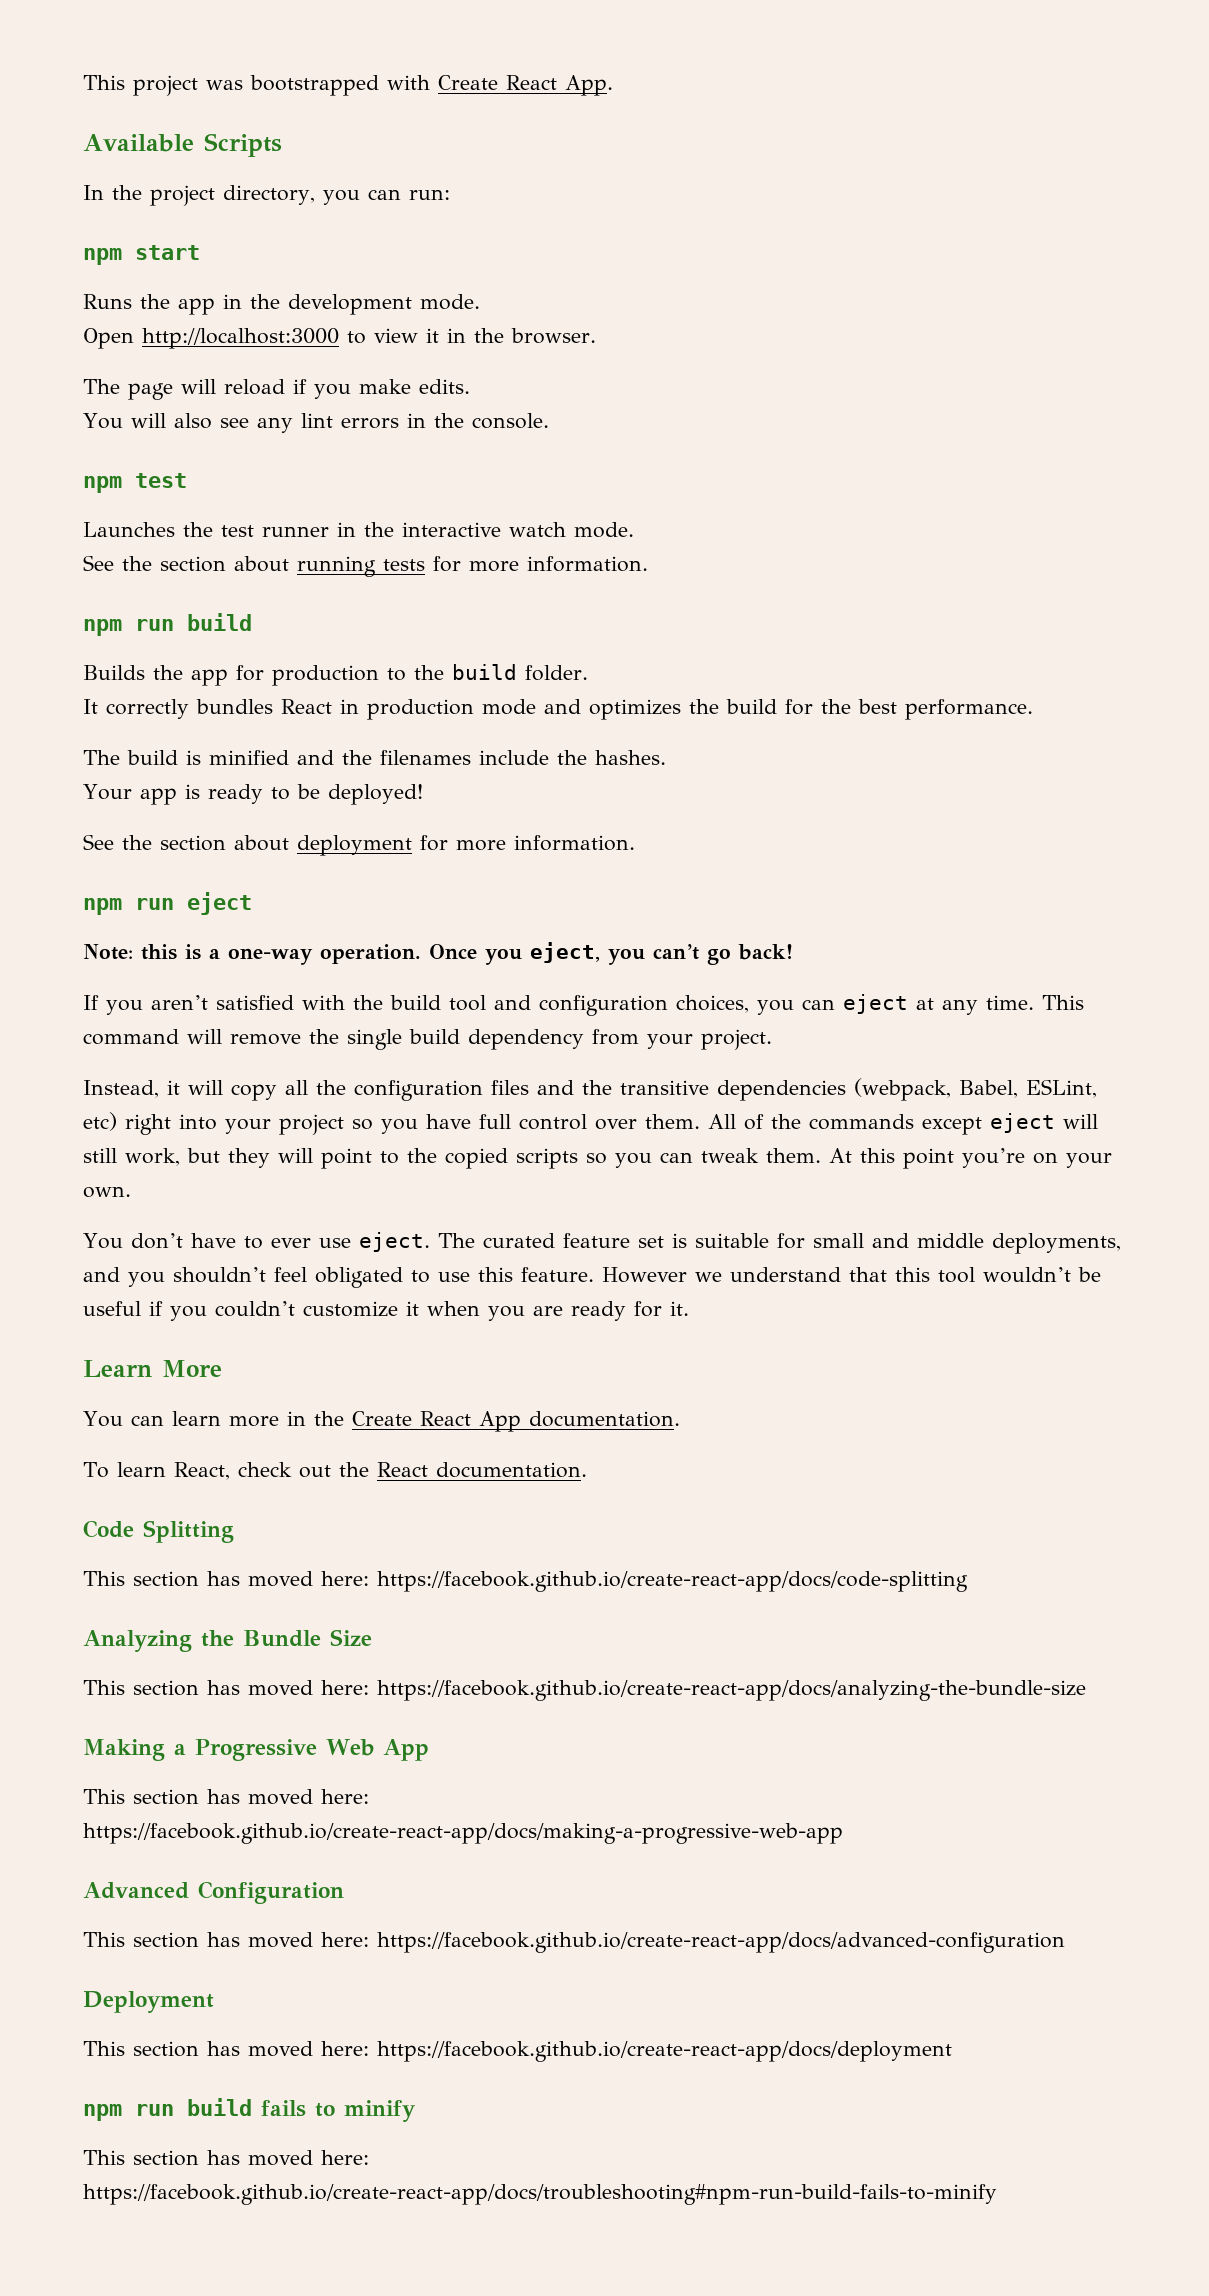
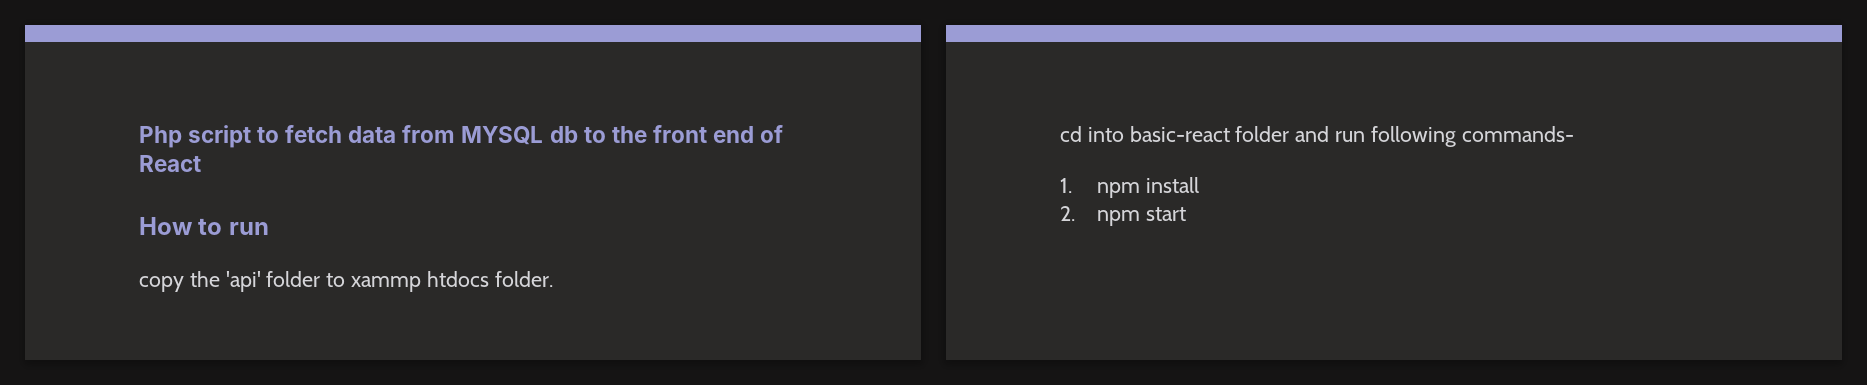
- This project was bootstrapped with Create React App.
- Available Scripts
- In the project directory, you can run:
- npm start
- Runs the app in the development mode.
- Open http://localhost:3000 to view it in the browser.
- The page will reload if you make edits.
- You will also see any lint errors in the console.
- npm test
- Launches the test runner in the interactive watch mode.
- See the section about running tests for more information.
- npm run build
- Builds the app for production to the build folder.
- It correctly bundles React in production mode and optimizes the build for the best performance.
- The build is minified and the filenames include the hashes.
- Your app is ready to be deployed!
- See the section about deployment for more information.
- npm run eject
- Note: this is a one-way operation. Once you eject, you can’t go back!
- If you aren’t satisfied with the build tool and configuration choices, you can eject at any time. This command will remove the single build dependency from your project.
- Instead, it will copy all the configuration files and the transitive dependencies (webpack, Babel, ESLint, etc) right into your project so you have full control over them. All of the commands except eject will still work, but they will point to the copied scripts so you can tweak them. At this point you’re on your own.
- You don’t have to ever use eject. The curated feature set is suitable for small and middle deployments, and you shouldn’t feel obligated to use this feature. However we understand that this tool wouldn’t be useful if you couldn’t customize it when you are ready for it.
- Learn More
- You can learn more in the Create React App documentation.
- To learn React, check out the React documentation.
- Code Splitting
- This section has moved here: https://facebook.github.io/create-react-app/docs/code-splitting
- Analyzing the Bundle Size
- This section has moved here: https://facebook.github.io/create-react-app/docs/analyzing-the-bundle-size
- Making a Progressive Web App
- This section has moved here: https://facebook.github.io/create-react-app/docs/making-a-progressive-web-app
- Advanced Configuration
- This section has moved here: https://facebook.github.io/create-react-app/docs/advanced-configuration
- Deployment
- This section has moved here: https://facebook.github.io/create-react-app/docs/deployment
- npm run build fails to minify
- This section has moved here: https://facebook.github.io/create-react-app/docs/troubleshooting#npm-run-build-fails-to-minify
+ Php script to fetch data from MYSQL db to the front end of React
+ How to run
+ copy the 'api' folder to xammp htdocs folder.
+ cd into basic-react folder and run following commands-
+ 1. npm install
+ 2. npm start

